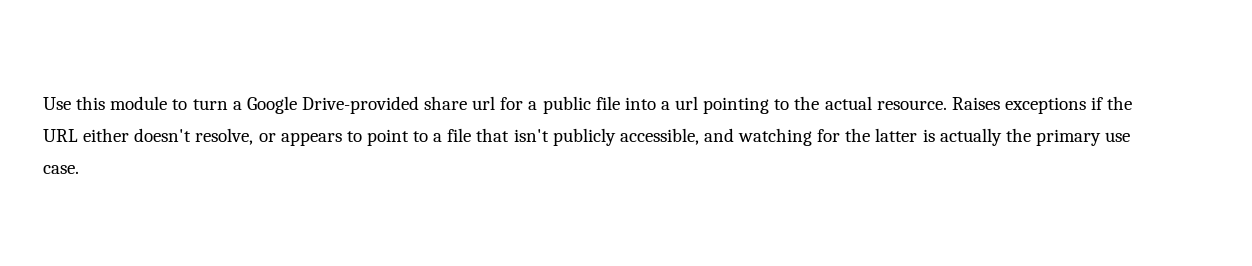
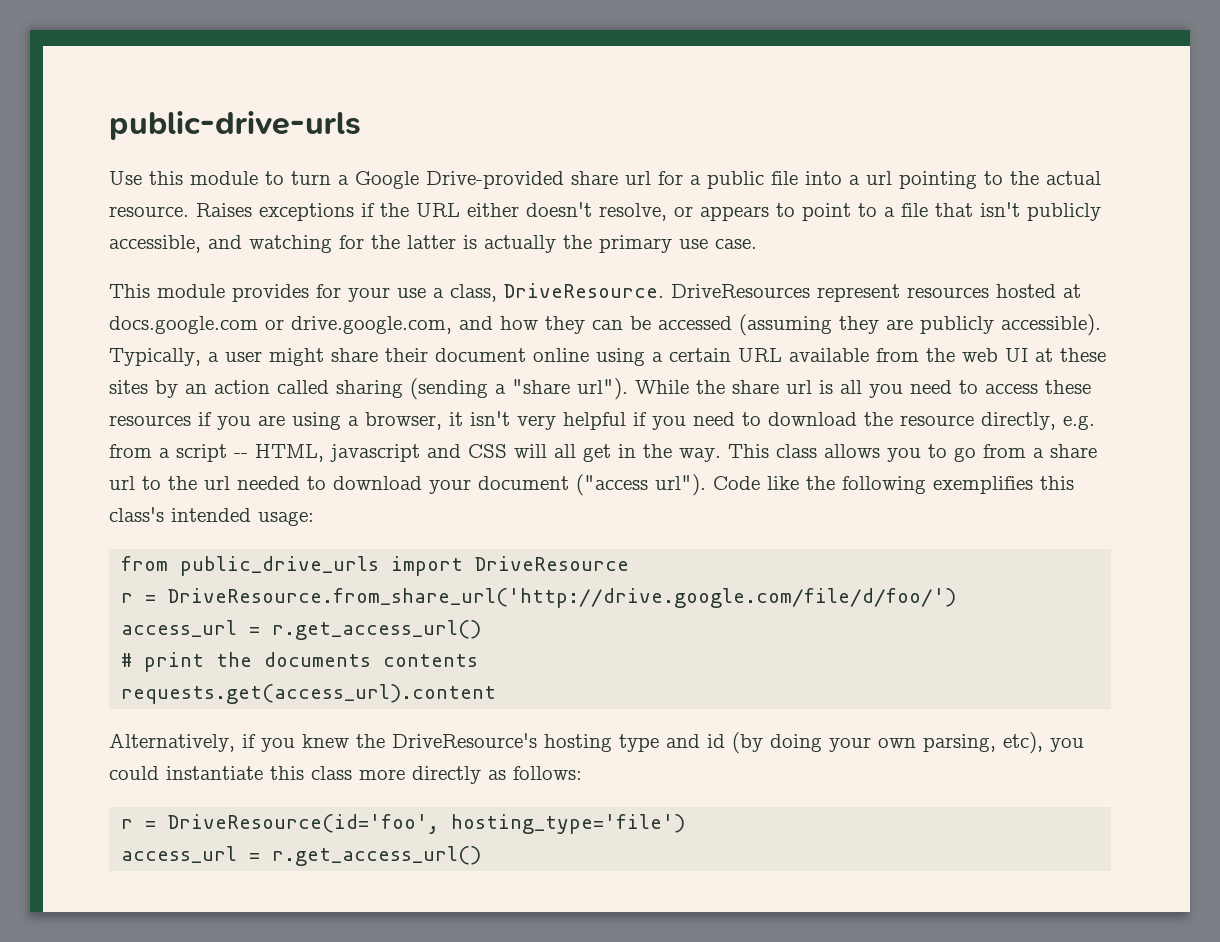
+ public-drive-urls
+ This module provides for your use a class, DriveResource. DriveResources represent resources hosted at docs.google.com or drive.google.com, and how they can be accessed (assuming they are publicly accessible). Typically, a user might share their document online using a certain URL available from the web UI at these sites by an action called sharing (sending a "share url"). While the share url is all you need to access these resources if you are using a browser, it isn't very helpful if you need to download the resource directly, e.g. from a script -- HTML, javascript and CSS will all get in the way. This class allows you to go from a share url to the url needed to download your document ("access url"). Code like the following exemplifies this class's intended usage:
+ from public_drive_urls import DriveResource
+ r = DriveResource.from_share_url('http://drive.google.com/file/d/foo/')
+ access_url = r.get_access_url()
+ # print the documents contents
+ requests.get(access_url).content
+ Alternatively, if you knew the DriveResource's hosting type and id (by doing your own parsing, etc), you could instantiate this class more directly as follows:
+ r = DriveResource(id='foo', hosting_type='file')
+ access_url = r.get_access_url()

